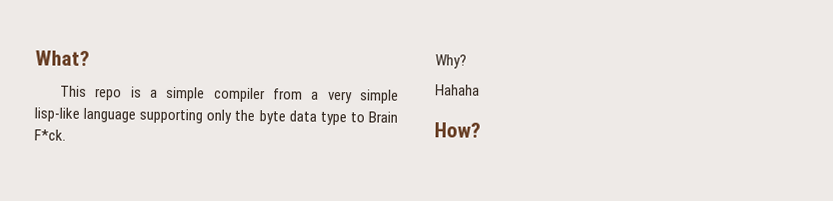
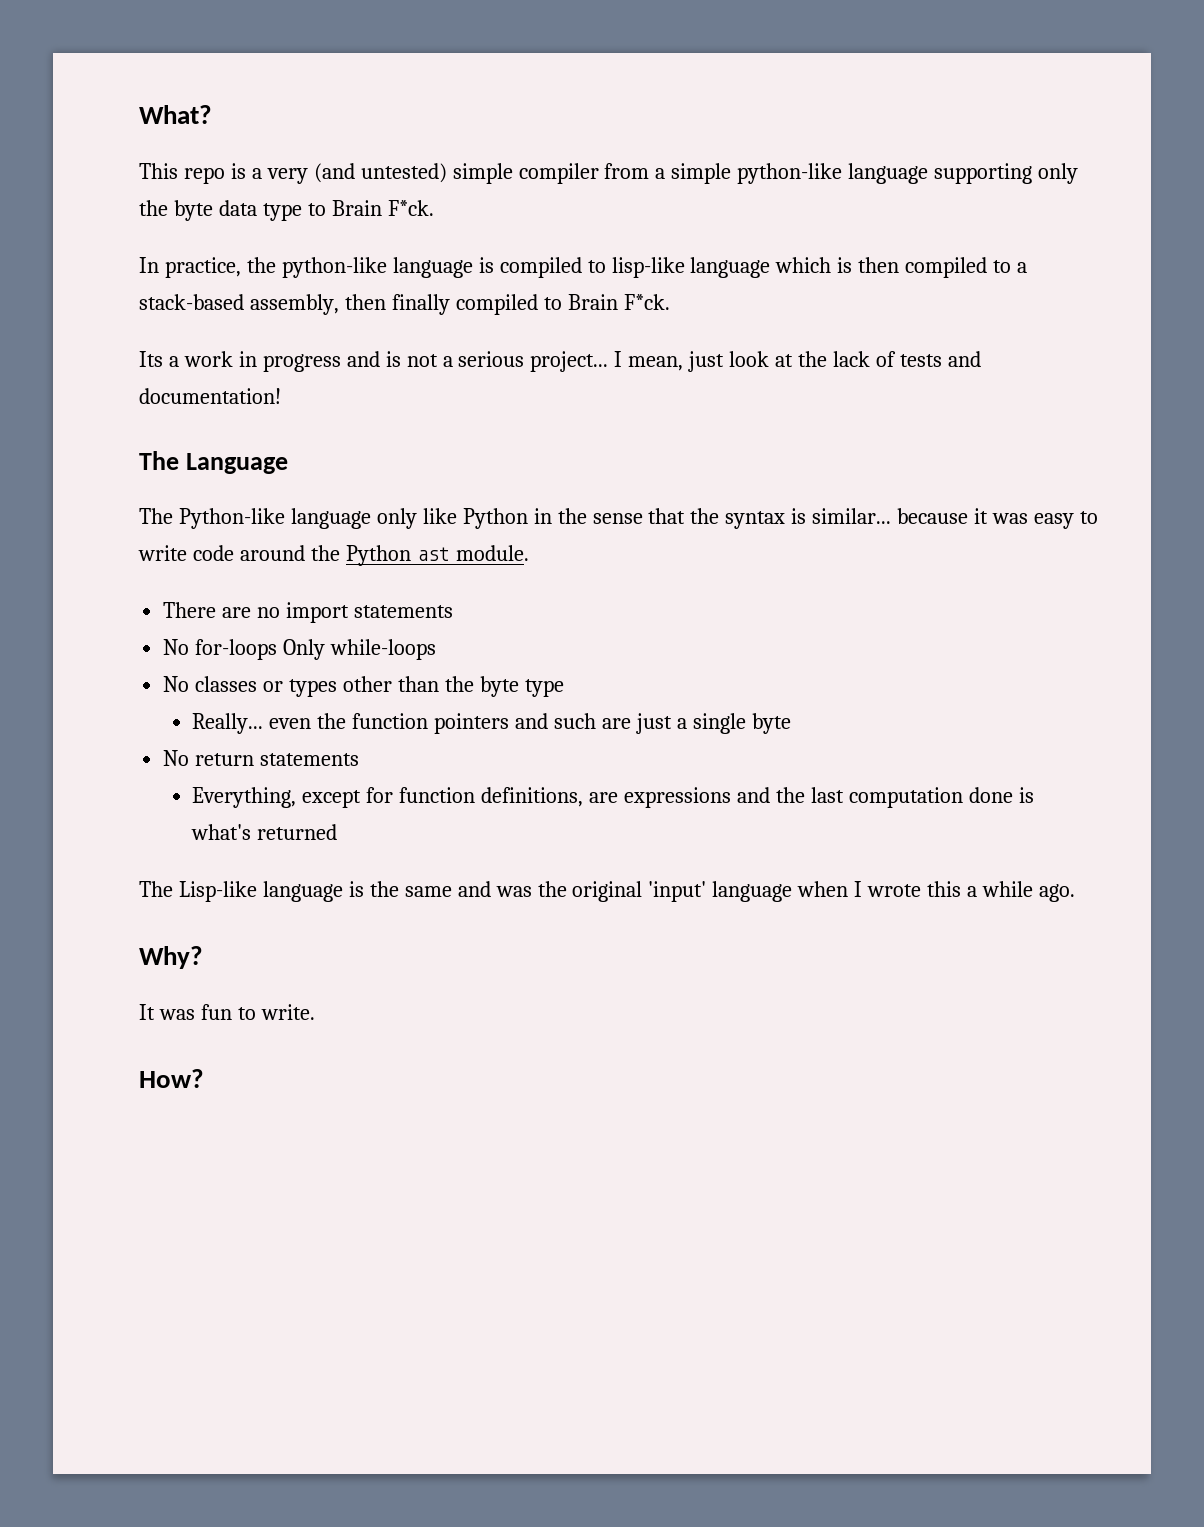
- This repo is a simple compiler from a very simple lisp-like language supporting only the byte data type to Brain F*ck.
+ This repo is a very (and untested) simple compiler from a simple python-like language supporting only the byte data type to Brain F*ck.
+ In practice, the python-like language is compiled to lisp-like language which is then compiled to a stack-based assembly, then finally compiled to Brain F*ck.
+ Its a work in progress and is not a serious project... I mean, just look at the lack of tests and documentation!
+ The Language
+ The Python-like language only like Python in the sense that the syntax is similar... because it was easy to write code around the Python ast module.
+ There are no import statements
+ No for-loops Only while-loops
+ No classes or types other than the byte type
+ Really... even the function pointers and such are just a single byte
+ No return statements
+ Everything, except for function definitions, are expressions and the last computation done is what's returned
+ The Lisp-like language is the same and was the original 'input' language when I wrote this a while ago.
  Why?
- Hahaha
+ It was fun to write.

